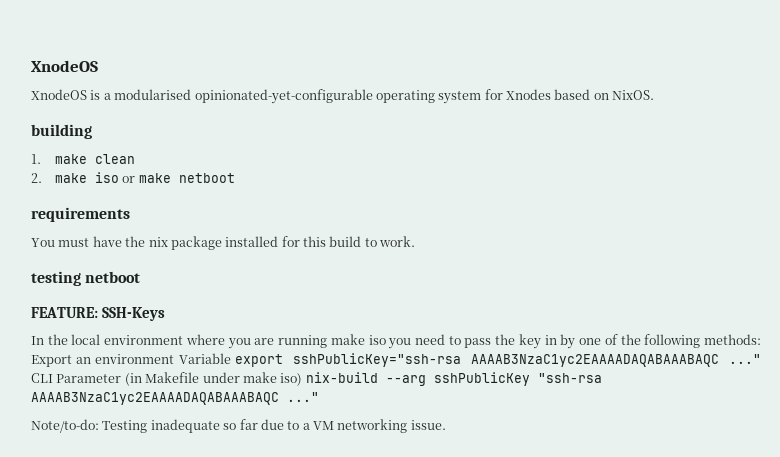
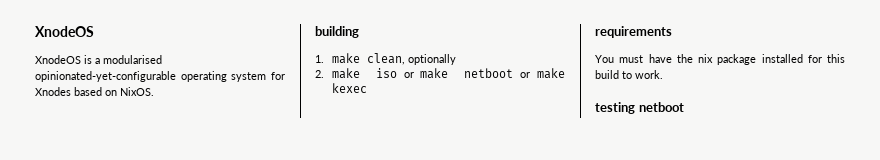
- 1. make clean
+ 1. make clean, optionally
- 2. make iso or make netboot
+ 2. make iso or make netboot or make kexec
- FEATURE: SSH-Keys
- In the local environment where you are running make iso you need to pass the key in by one of the following methods: Export an environment Variable export sshPublicKey="ssh-rsa AAAAB3NzaC1yc2EAAAADAQABAAABAQC ..." CLI Parameter (in Makefile under make iso) nix-build --arg sshPublicKey "ssh-rsa AAAAB3NzaC1yc2EAAAADAQABAAABAQC ..."
- Note/to-do: Testing inadequate so far due to a VM networking issue.

